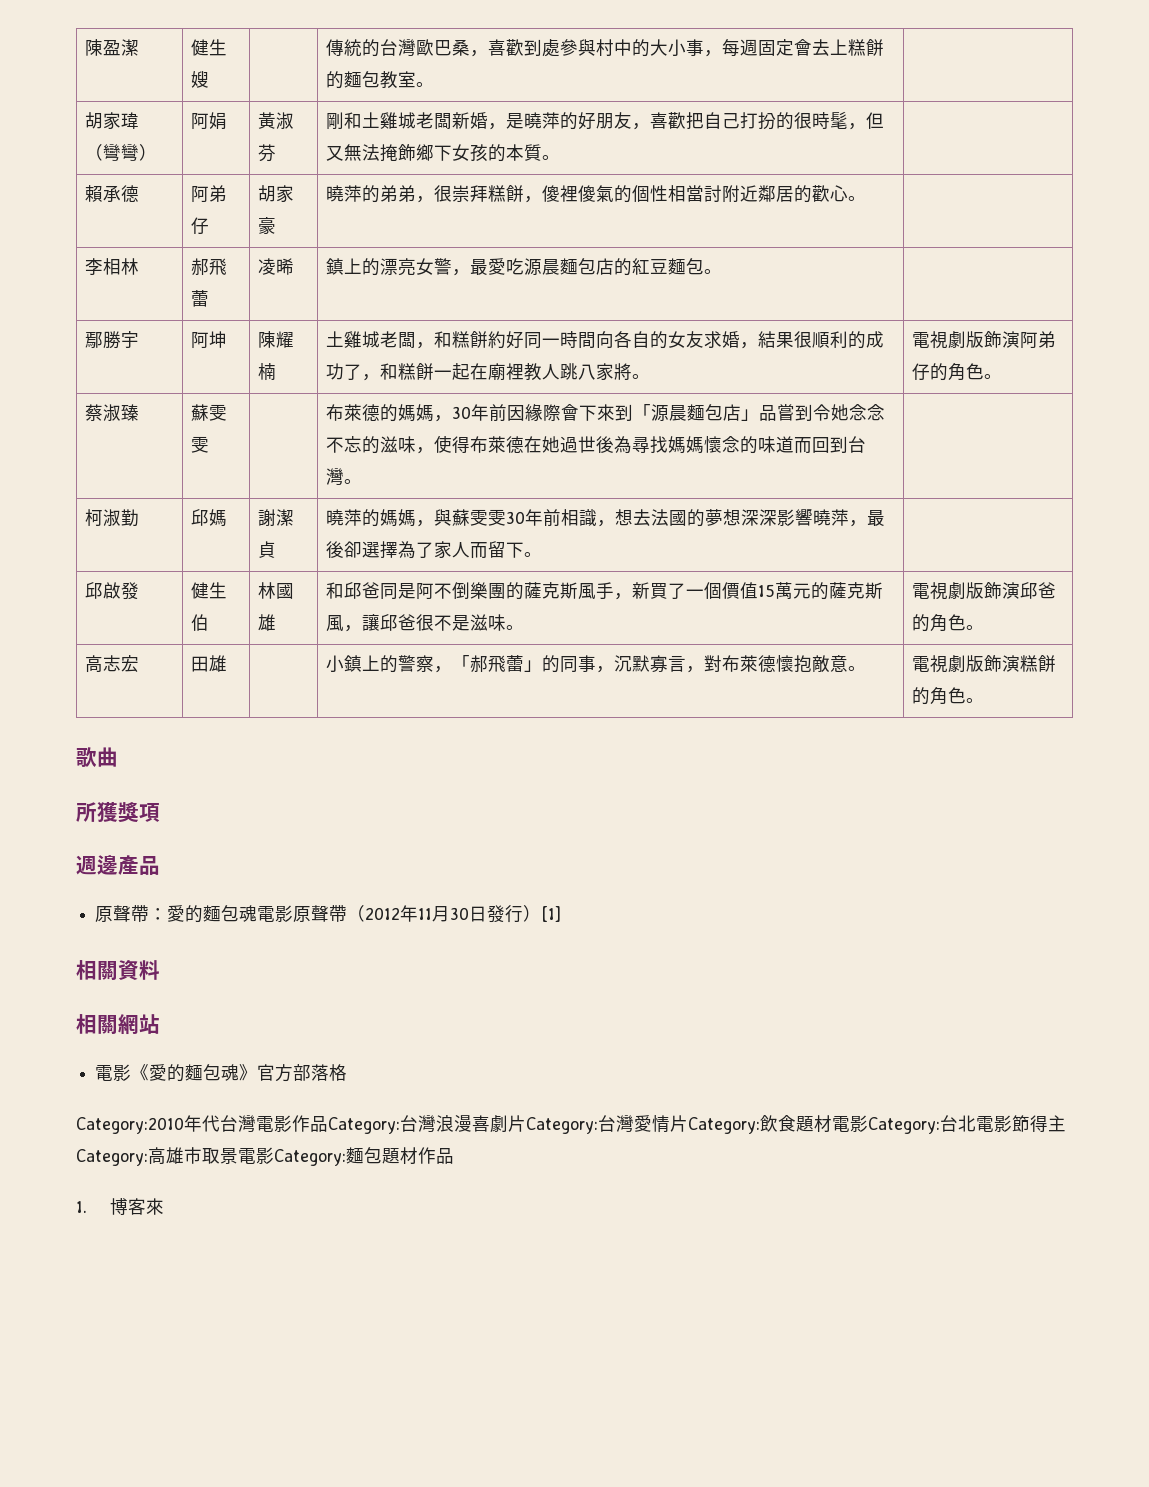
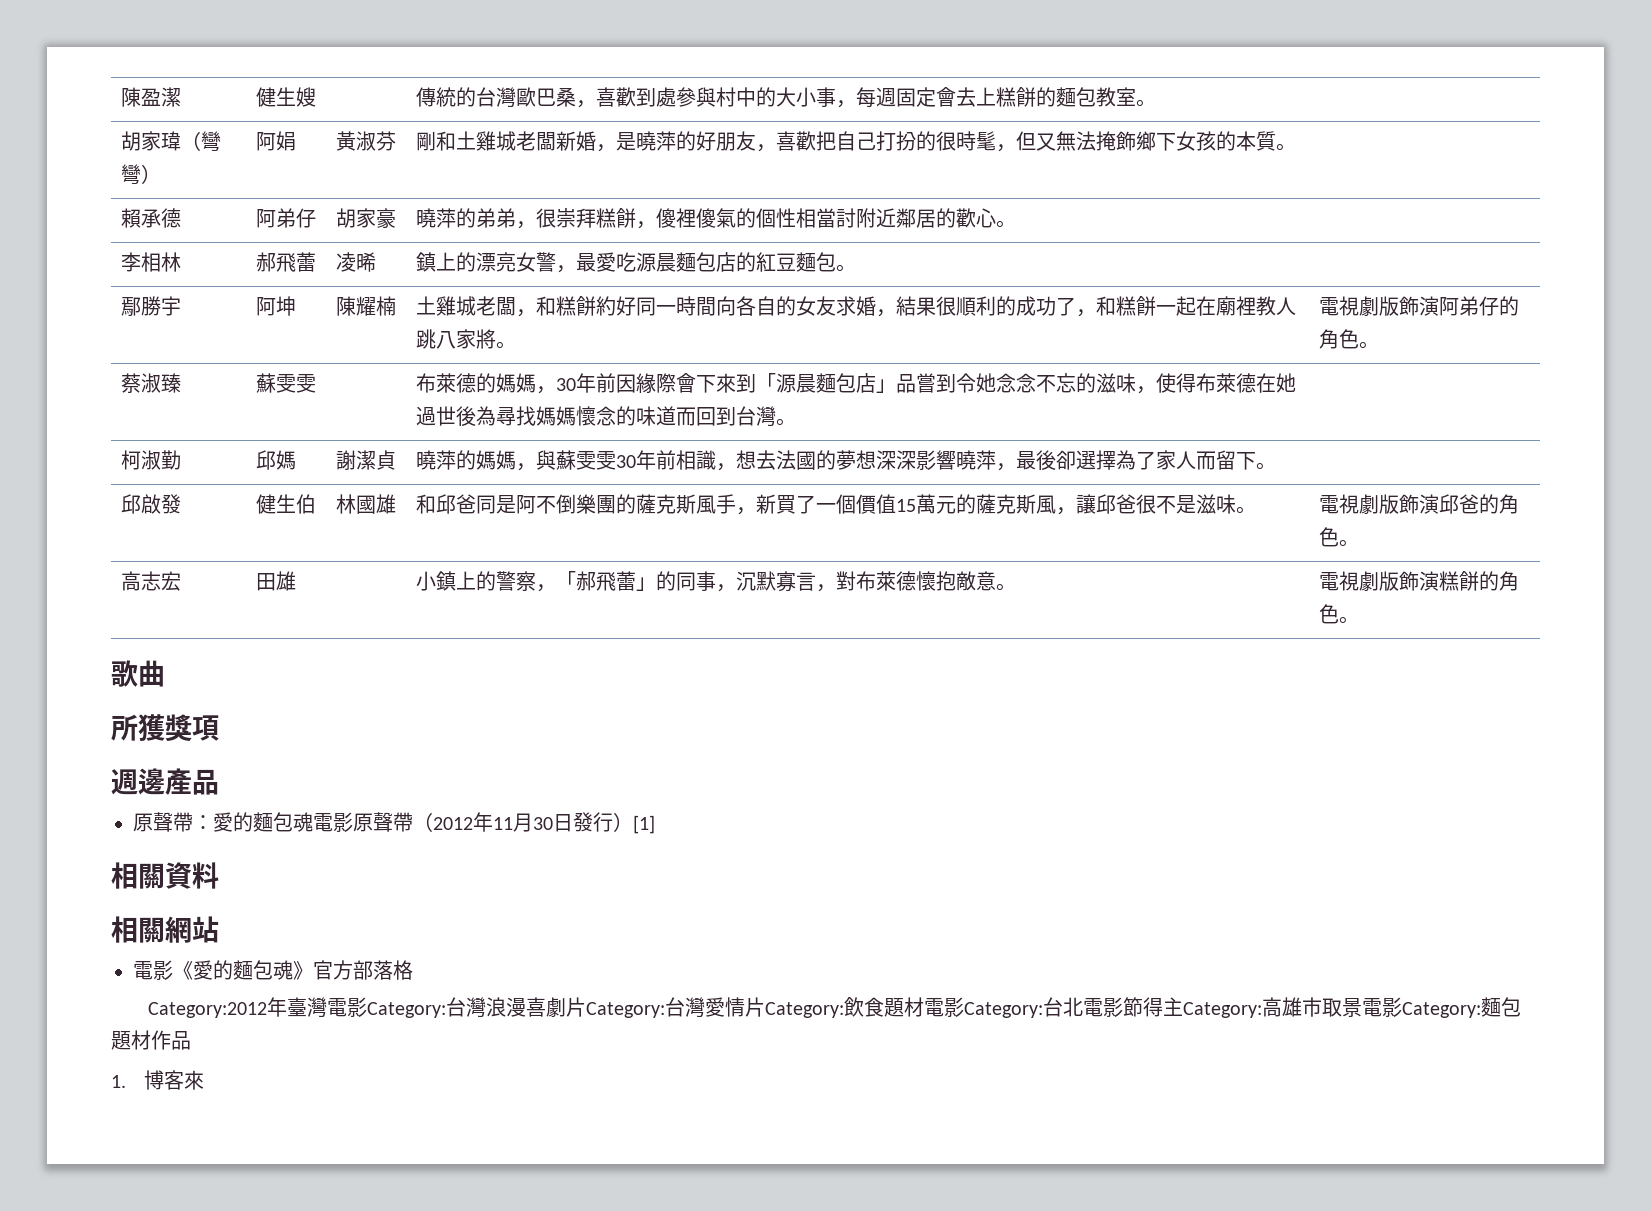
- Category:2010年代台灣電影作品Category:台灣浪漫喜劇片Category:台灣愛情片Category:飲食題材電影Category:台北電影節得主Category:高雄市取景電影Category:麵包題材作品
+ Category:2012年臺灣電影Category:台灣浪漫喜劇片Category:台灣愛情片Category:飲食題材電影Category:台北電影節得主Category:高雄市取景電影Category:麵包題材作品

